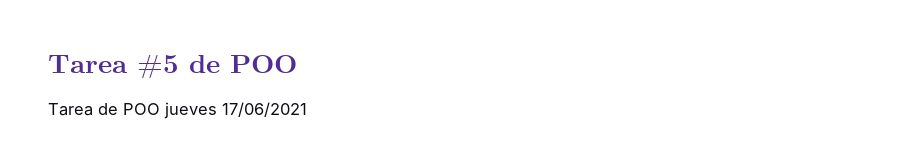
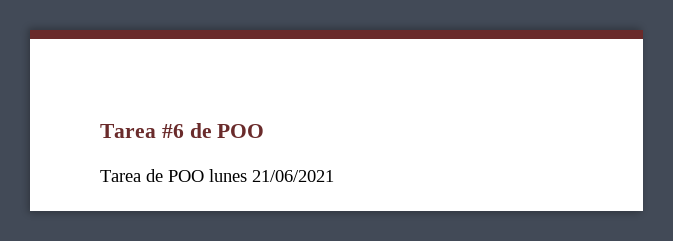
- Tarea #5 de POO
+ Tarea #6 de POO
- Tarea de POO jueves 17/06/2021
+ Tarea de POO lunes 21/06/2021

